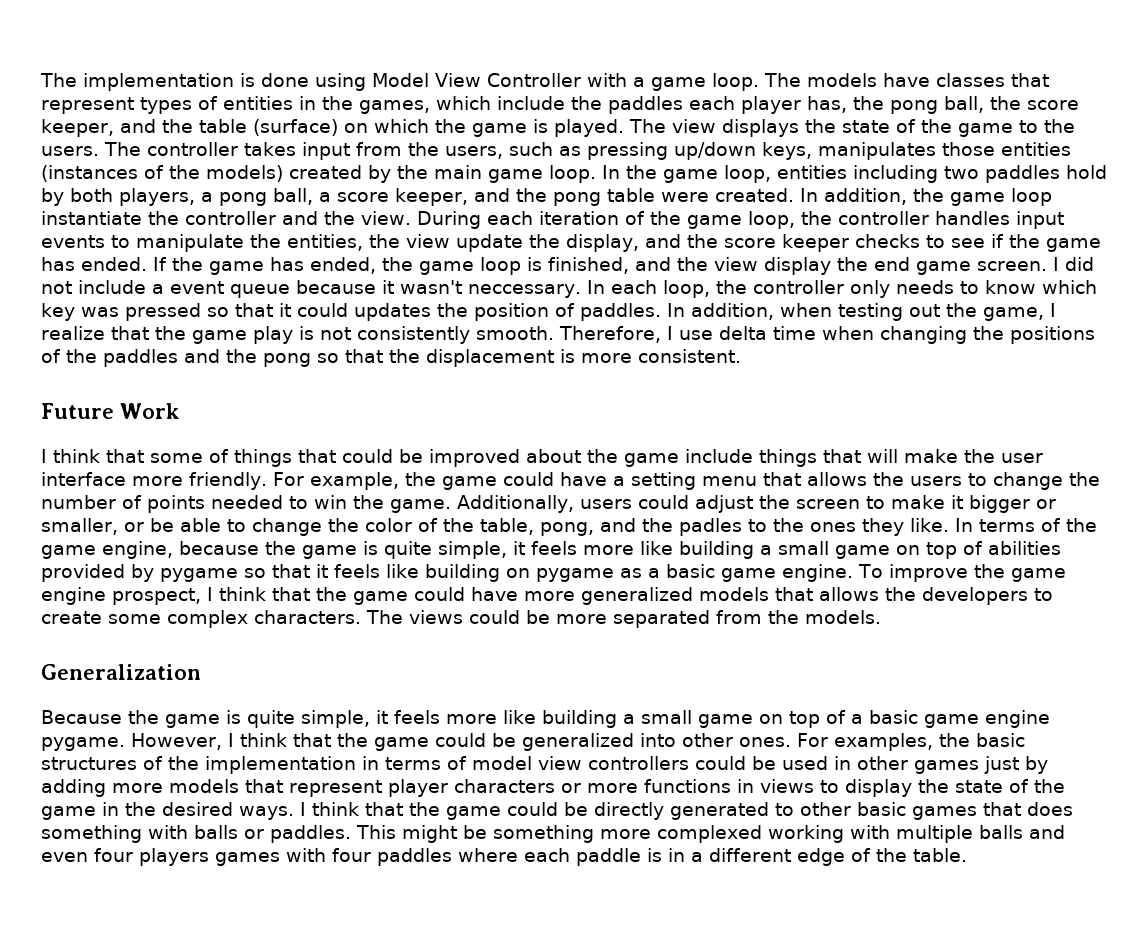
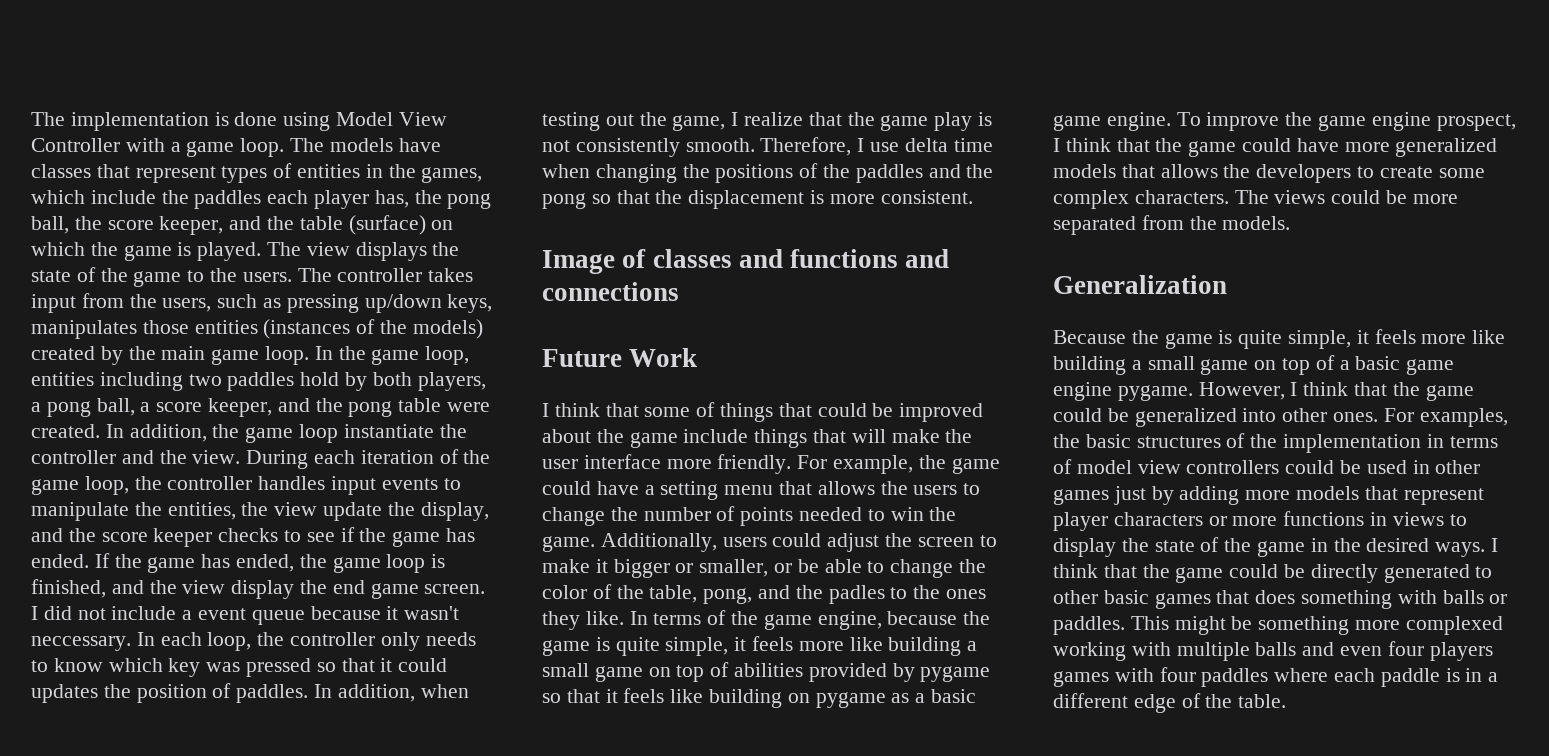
+ Image of classes and functions and connections

